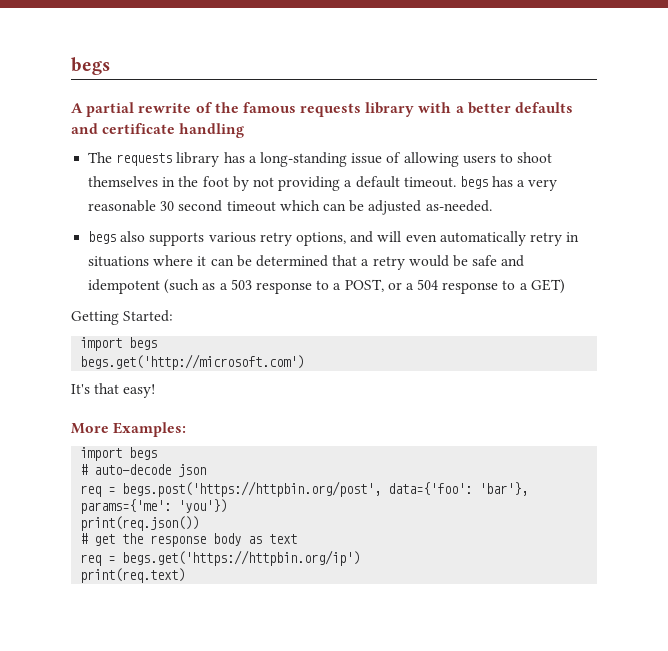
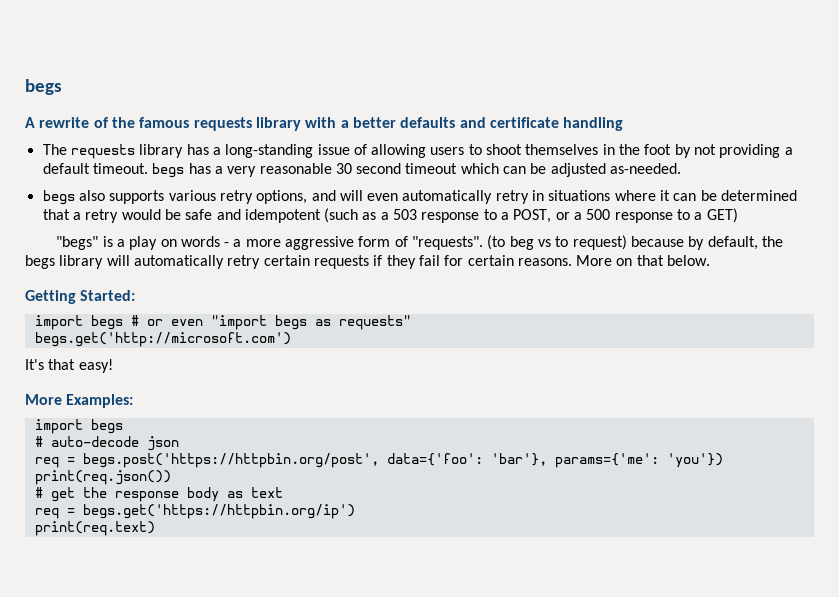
- A partial rewrite of the famous requests library with a better defaults and certificate handling
+ A rewrite of the famous requests library with a better defaults and certificate handling
- begs also supports various retry options, and will even automatically retry in situations where it can be determined that a retry would be safe and idempotent (such as a 503 response to a POST, or a 504 response to a GET)
+ begs also supports various retry options, and will even automatically retry in situations where it can be determined that a retry would be safe and idempotent (such as a 503 response to a POST, or a 500 response to a GET)
+ "begs" is a play on words - a more aggressive form of "requests". (to beg vs to request) because by default, the begs library will automatically retry certain requests if they fail for certain reasons. More on that below.
  Getting Started:
- import begs
+ import begs # or even "import begs as requests"

